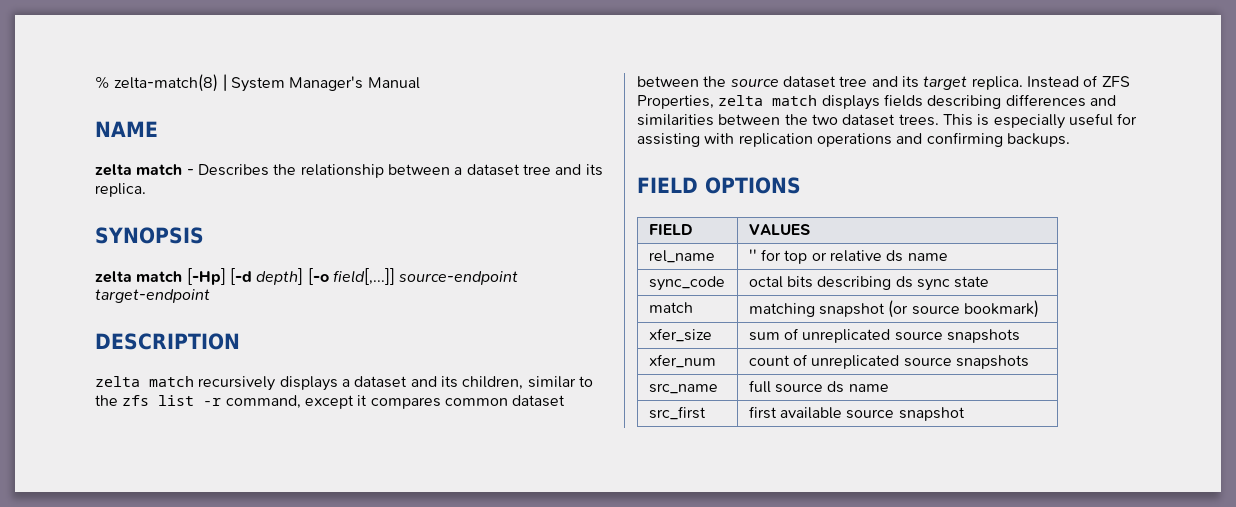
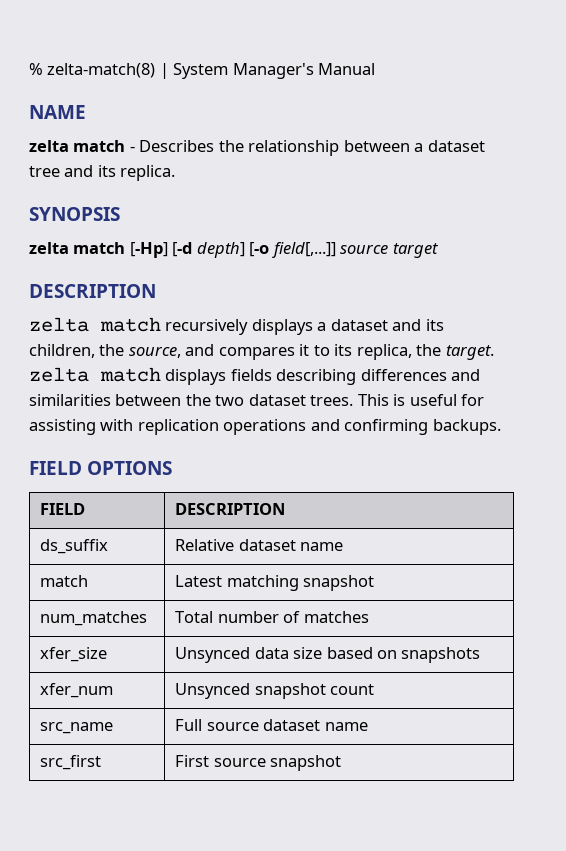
- zelta match [-Hp] [-d depth] [-o field[,...]] source-endpoint target-endpoint
+ zelta match [-Hp] [-d depth] [-o field[,...]] source target
- zelta match recursively displays a dataset and its children, similar to the zfs list -r command, except it compares common dataset between the source dataset tree and its target replica. Instead of ZFS Properties, zelta match displays fields describing differences and similarities between the two dataset trees.
+ zelta match recursively displays a dataset and its children, the source, and compares it to its replica, the target. zelta match displays fields describing differences and similarities between the two dataset trees.
- This is especially useful for assisting with replication operations and confirming backups.
+ This is useful for assisting with replication operations and confirming backups.
- FIELD | VALUES
- rel_name | '' for top or relative ds name
- sync_code | octal bits describing ds sync state
+ FIELD | DESCRIPTION
+ ds_suffix | Relative dataset name
- match | matching snapshot (or source bookmark)
- xfer_size | sum of unreplicated source snapshots
+ match | Latest matching snapshot
+ num_matches | Total number of matches
+ xfer_size | Unsynced data size based on snapshots
- xfer_num | count of unreplicated source snapshots
- src_name | full source ds name
+ xfer_num | Unsynced snapshot count
+ src_name | Full source dataset name
- src_first | first available source snapshot
+ src_first | First source snapshot

